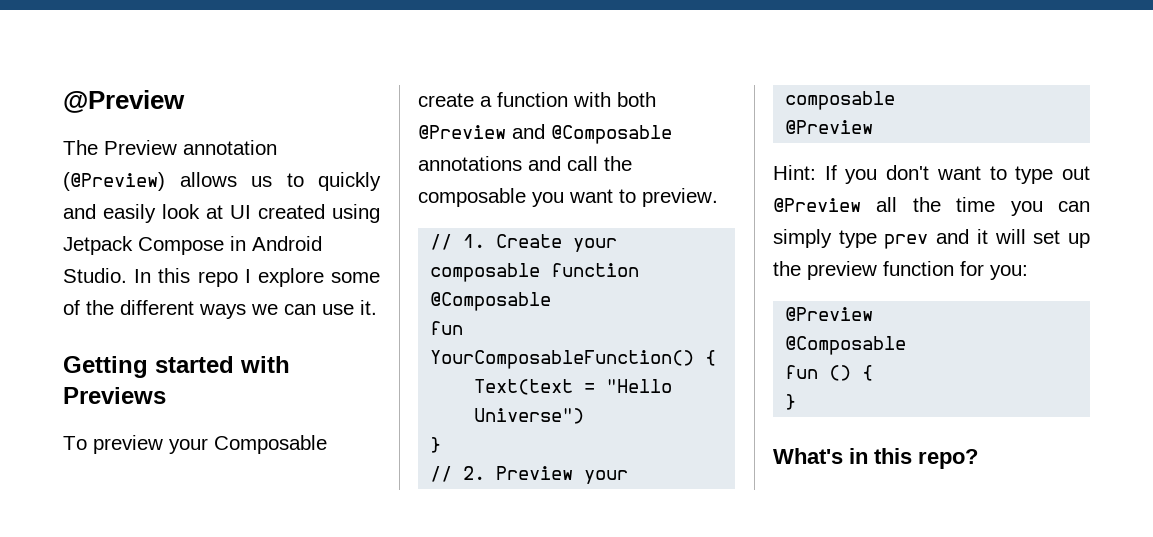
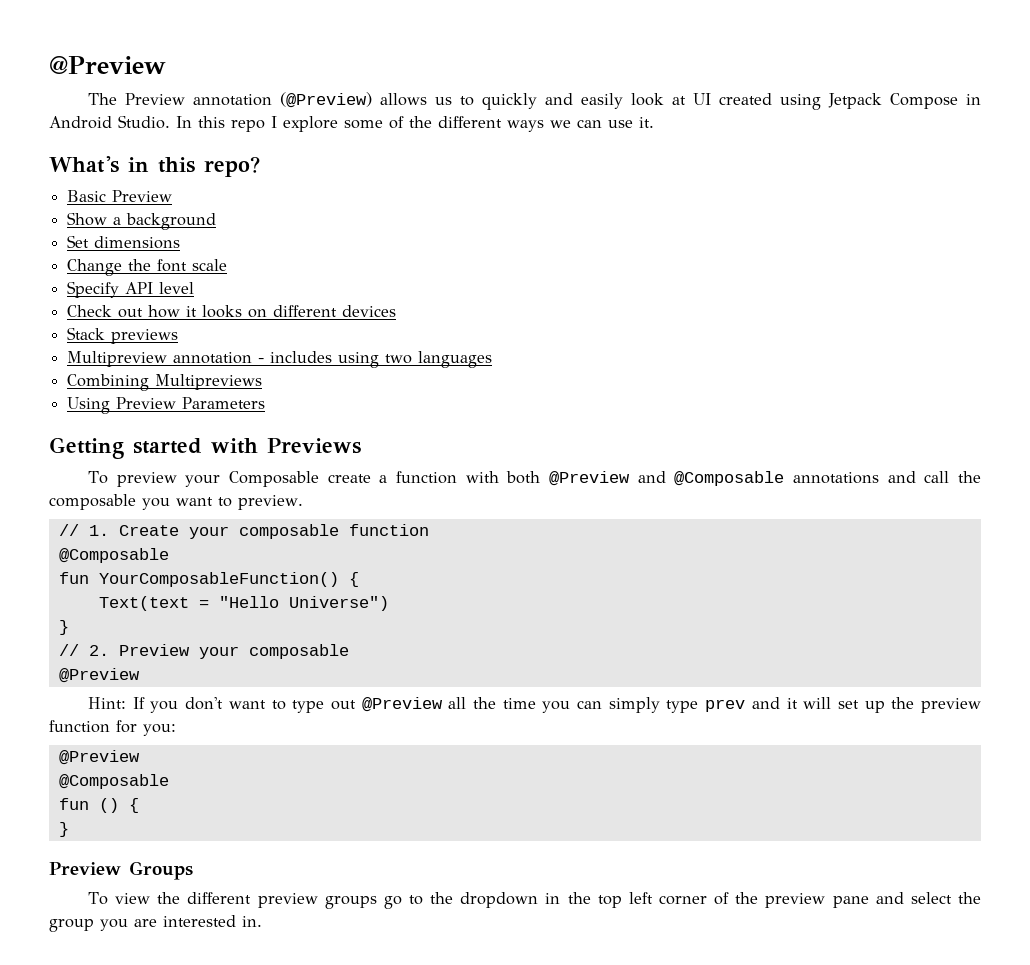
+ What's in this repo?
+ Basic Preview
+ Show a background
+ Set dimensions
+ Change the font scale
+ Specify API level
+ Check out how it looks on different devices
+ Stack previews
+ Multipreview annotation - includes using two languages
+ Combining Multipreviews
+ Using Preview Parameters
- What's in this repo?
+ Preview Groups
+ To view the different preview groups go to the dropdown in the top left corner of the preview pane and select the group you are interested in.

